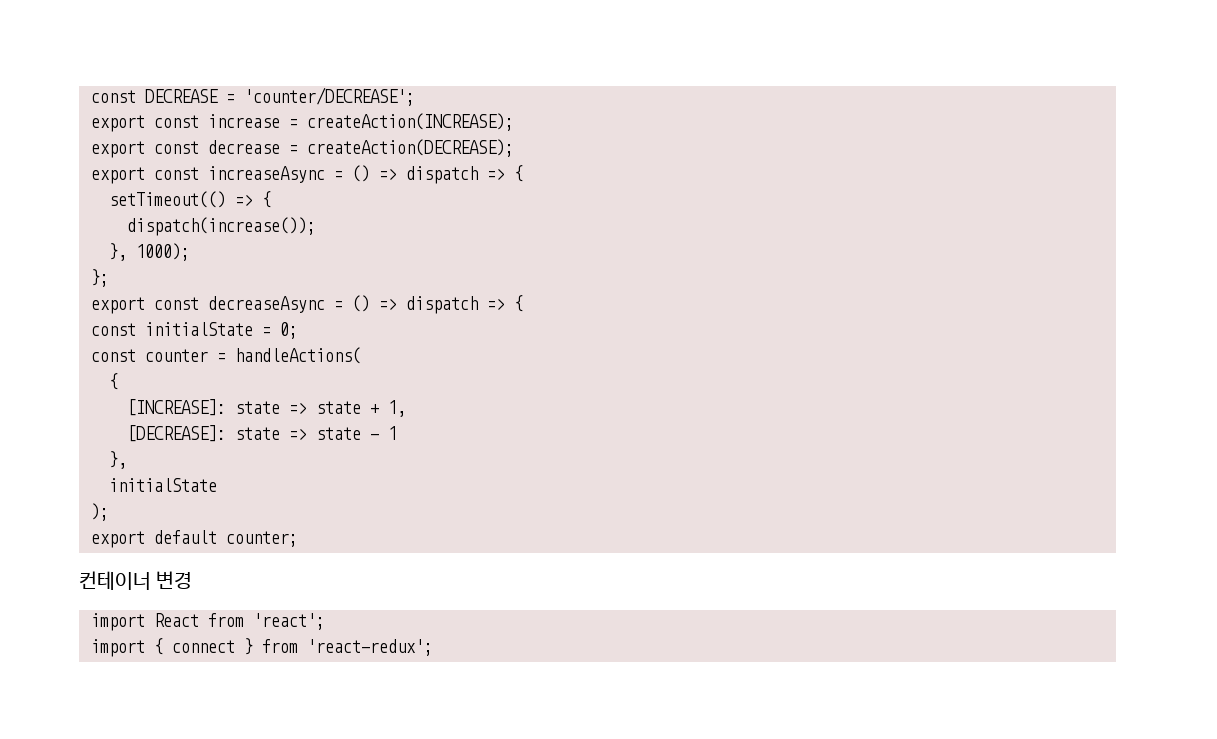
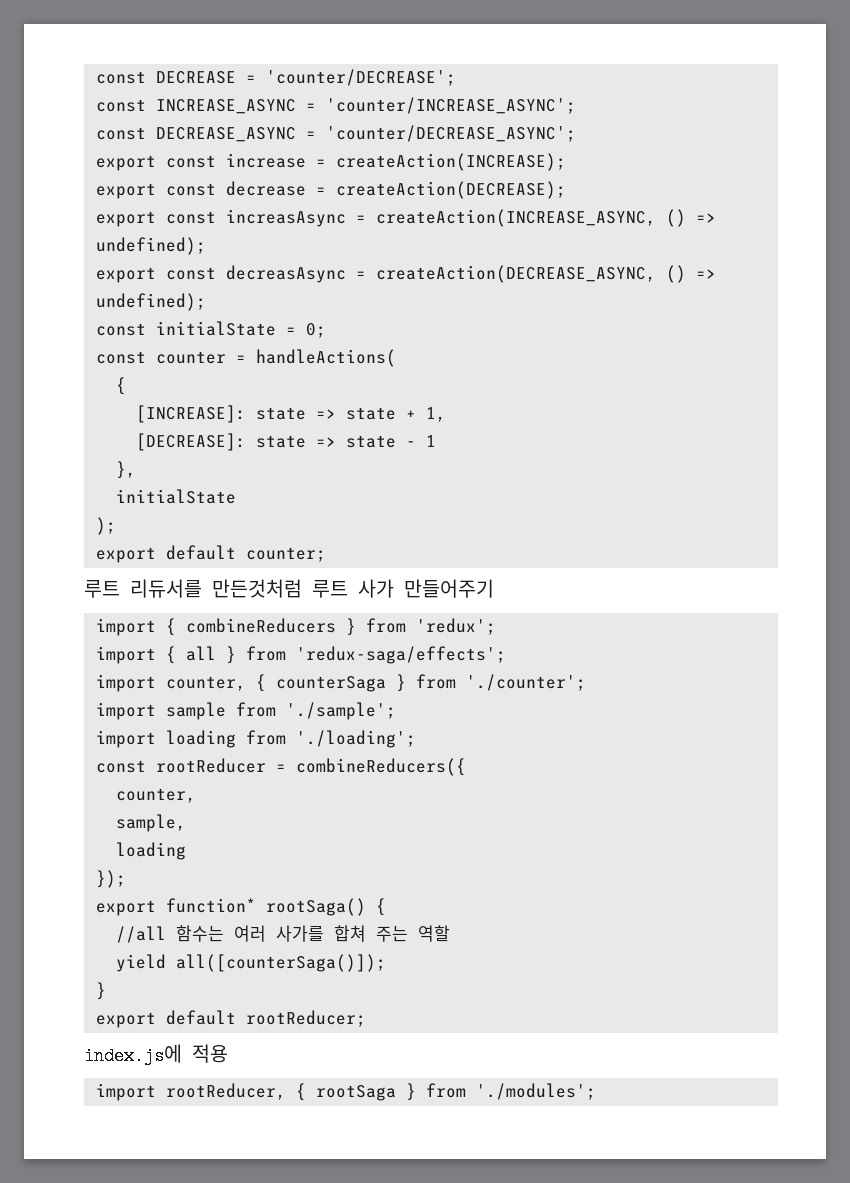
+ const INCREASE_ASYNC = 'counter/INCREASE_ASYNC';
+ const DECREASE_ASYNC = 'counter/DECREASE_ASYNC';
- export const increaseAsync = () => dispatch => {
- setTimeout(() => {
- dispatch(increase());
- }, 1000);
- };
- export const decreaseAsync = () => dispatch => {
+ export const increasAsync = createAction(INCREASE_ASYNC, () => undefined);
+ export const decreasAsync = createAction(DECREASE_ASYNC, () => undefined);
- 컨테이너 변경
- import React from 'react';
- import { connect } from 'react-redux';
+ 루트 리듀서를 만든것처럼 루트 사가 만들어주기
+ import { combineReducers } from 'redux';
+ import { all } from 'redux-saga/effects';
+ import counter, { counterSaga } from './counter';
+ import sample from './sample';
+ import loading from './loading';
+ const rootReducer = combineReducers({
+ counter,
+ sample,
+ loading
+ });
+ export function* rootSaga() {
+ //all 함수는 여러 사가를 합쳐 주는 역할
+ yield all([counterSaga()]);
+ }
+ export default rootReducer;
+ index.js에 적용
+ import rootReducer, { rootSaga } from './modules';

